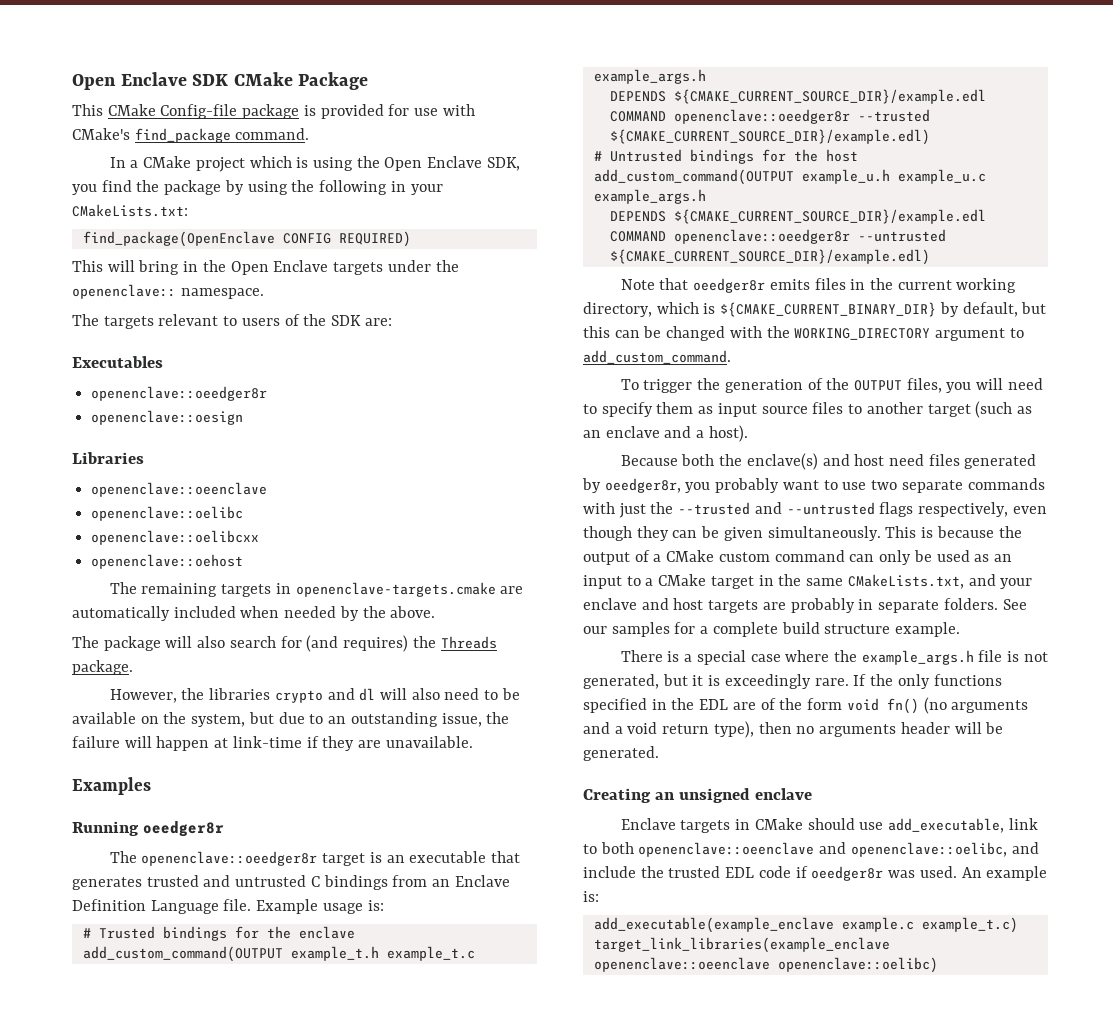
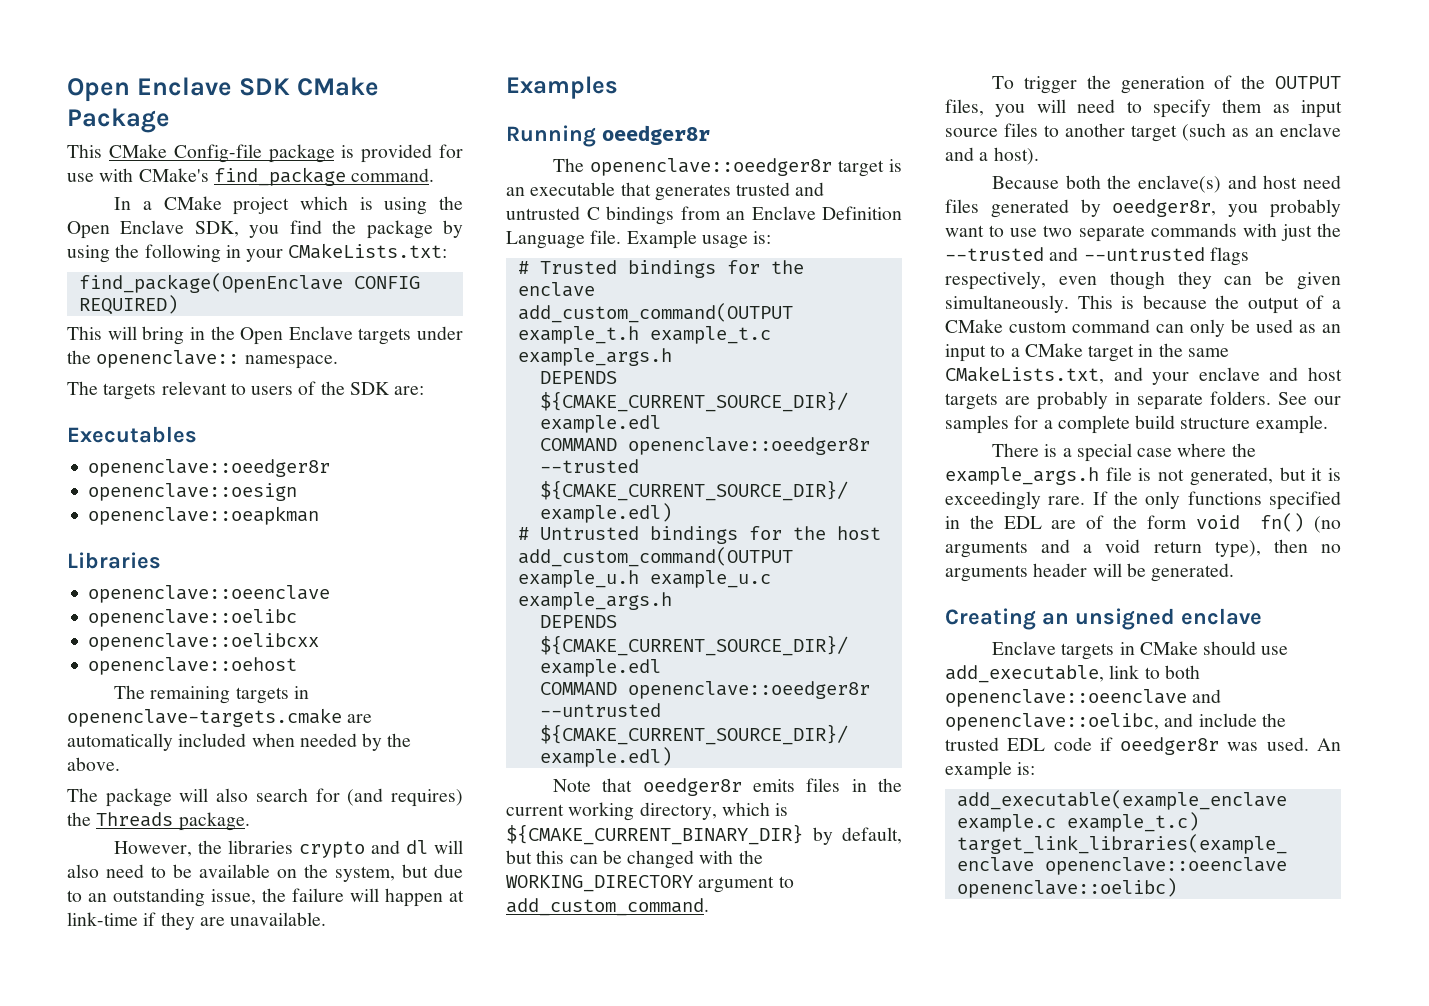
+ openenclave::oeapkman

